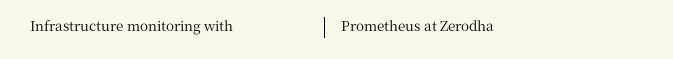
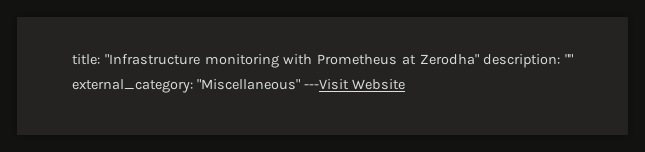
- Infrastructure monitoring with Prometheus at Zerodha
+ title: "Infrastructure monitoring with Prometheus at Zerodha" description: "" external_category: "Miscellaneous" ---Visit Website

